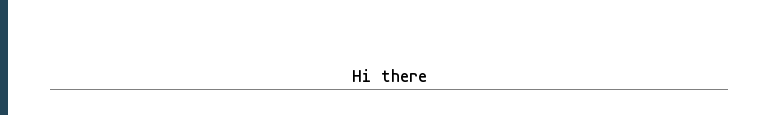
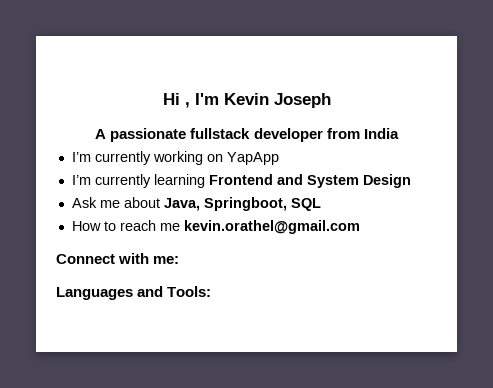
- Hi there
+ Hi , I'm Kevin Joseph
+ A passionate fullstack developer from India
+ I’m currently working on YapApp
+ I’m currently learning Frontend and System Design
+ Ask me about Java, Springboot, SQL
+ How to reach me kevin.orathel@gmail.com
+ Connect with me:
+ Languages and Tools:

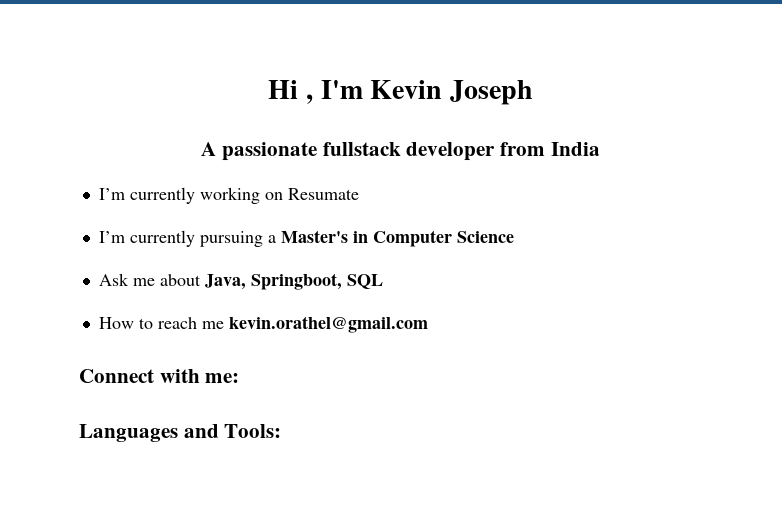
- I’m currently working on YapApp
- I’m currently learning Frontend and System Design
+ I’m currently working on Resumate
+ I’m currently pursuing a Master's in Computer Science

